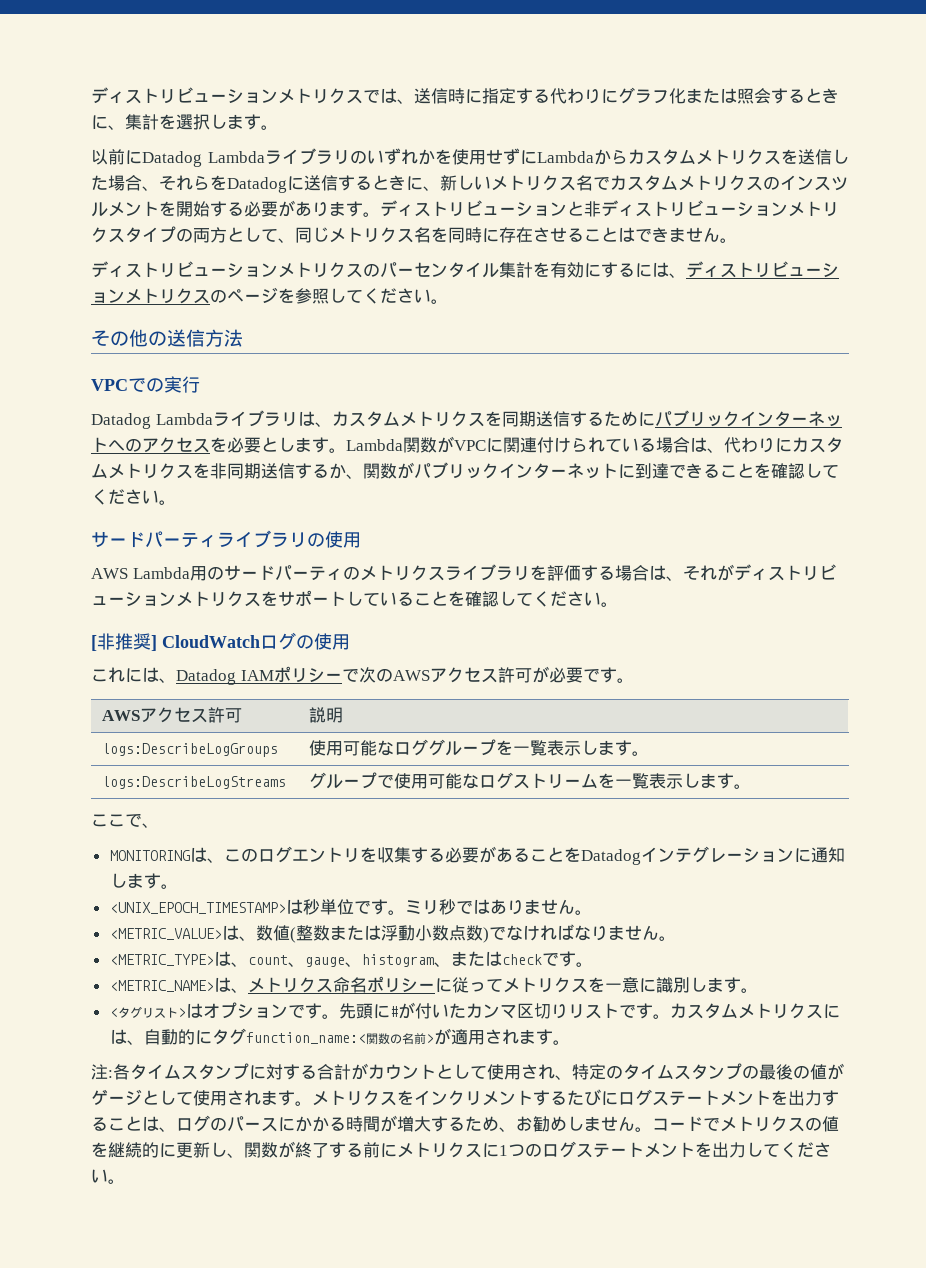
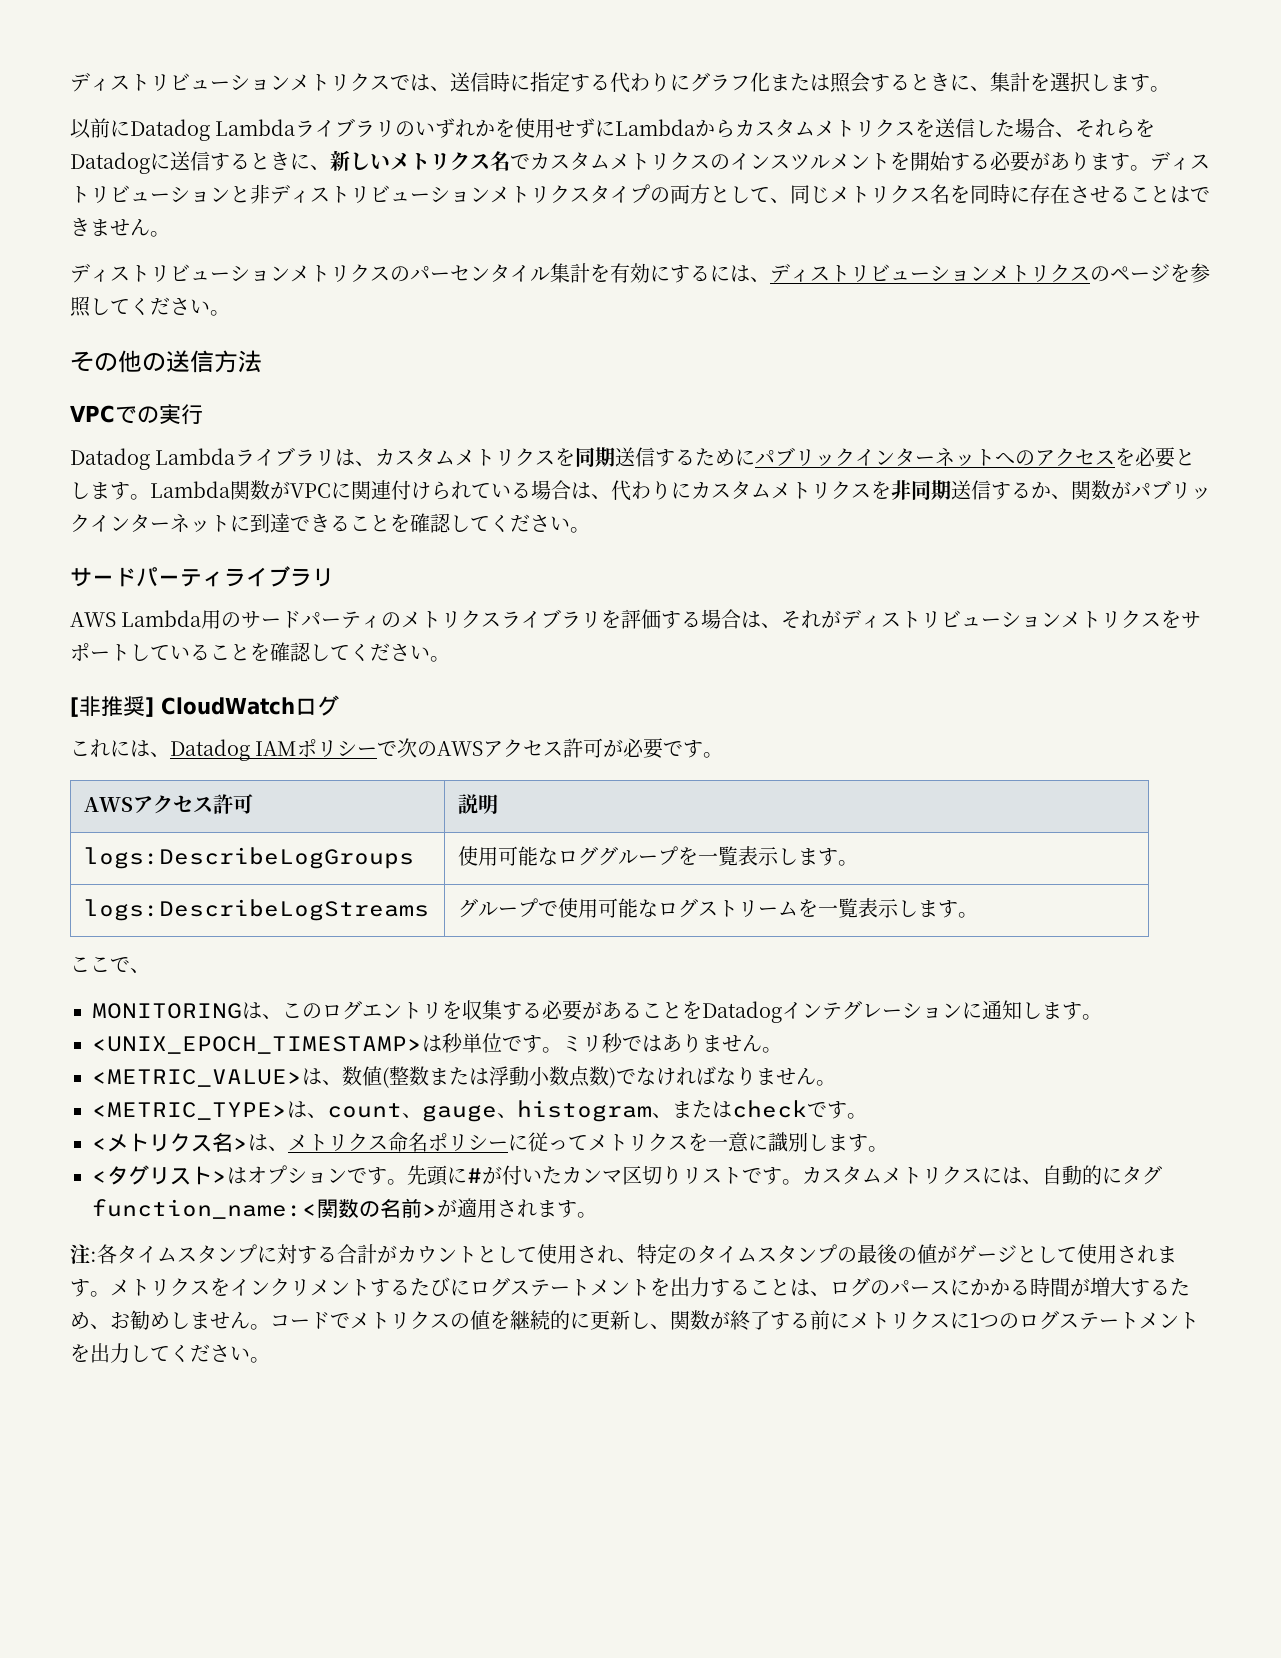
- サードパーティライブラリの使用
+ サードパーティライブラリ
- [非推奨] CloudWatchログの使用
+ [非推奨] CloudWatchログ
- <METRIC_NAME>は、メトリクス命名ポリシーに従ってメトリクスを一意に識別します。
+ <メトリクス名>は、メトリクス命名ポリシーに従ってメトリクスを一意に識別します。

